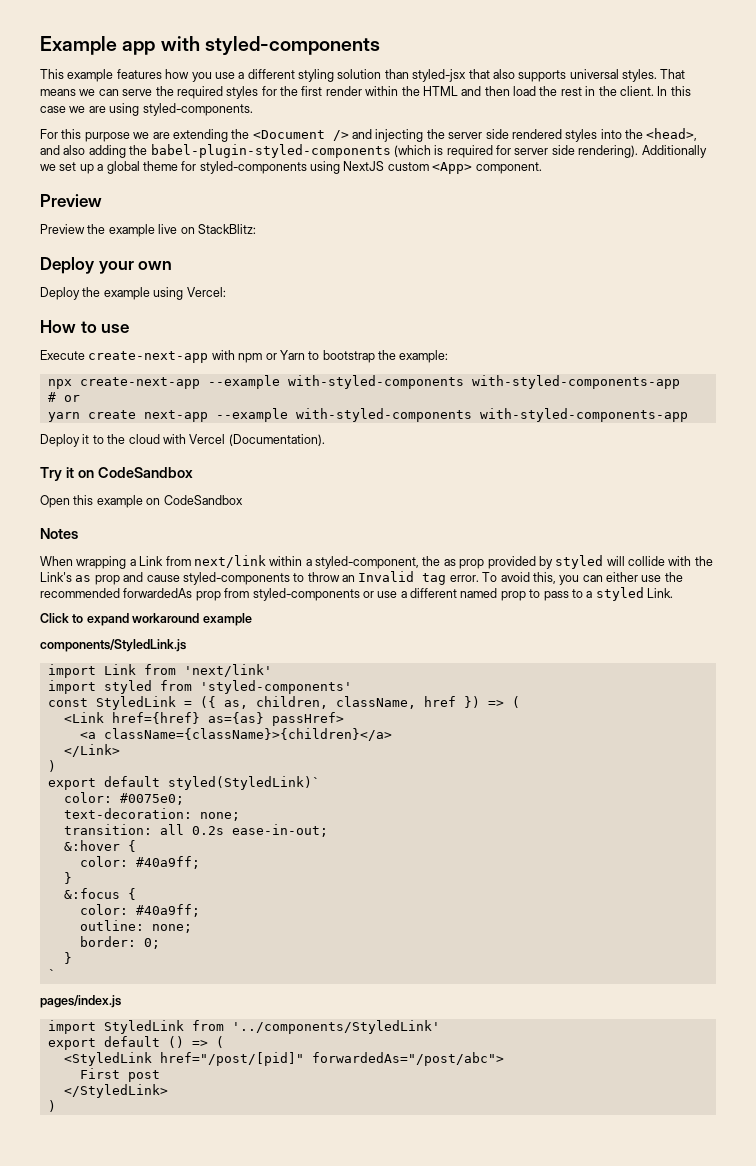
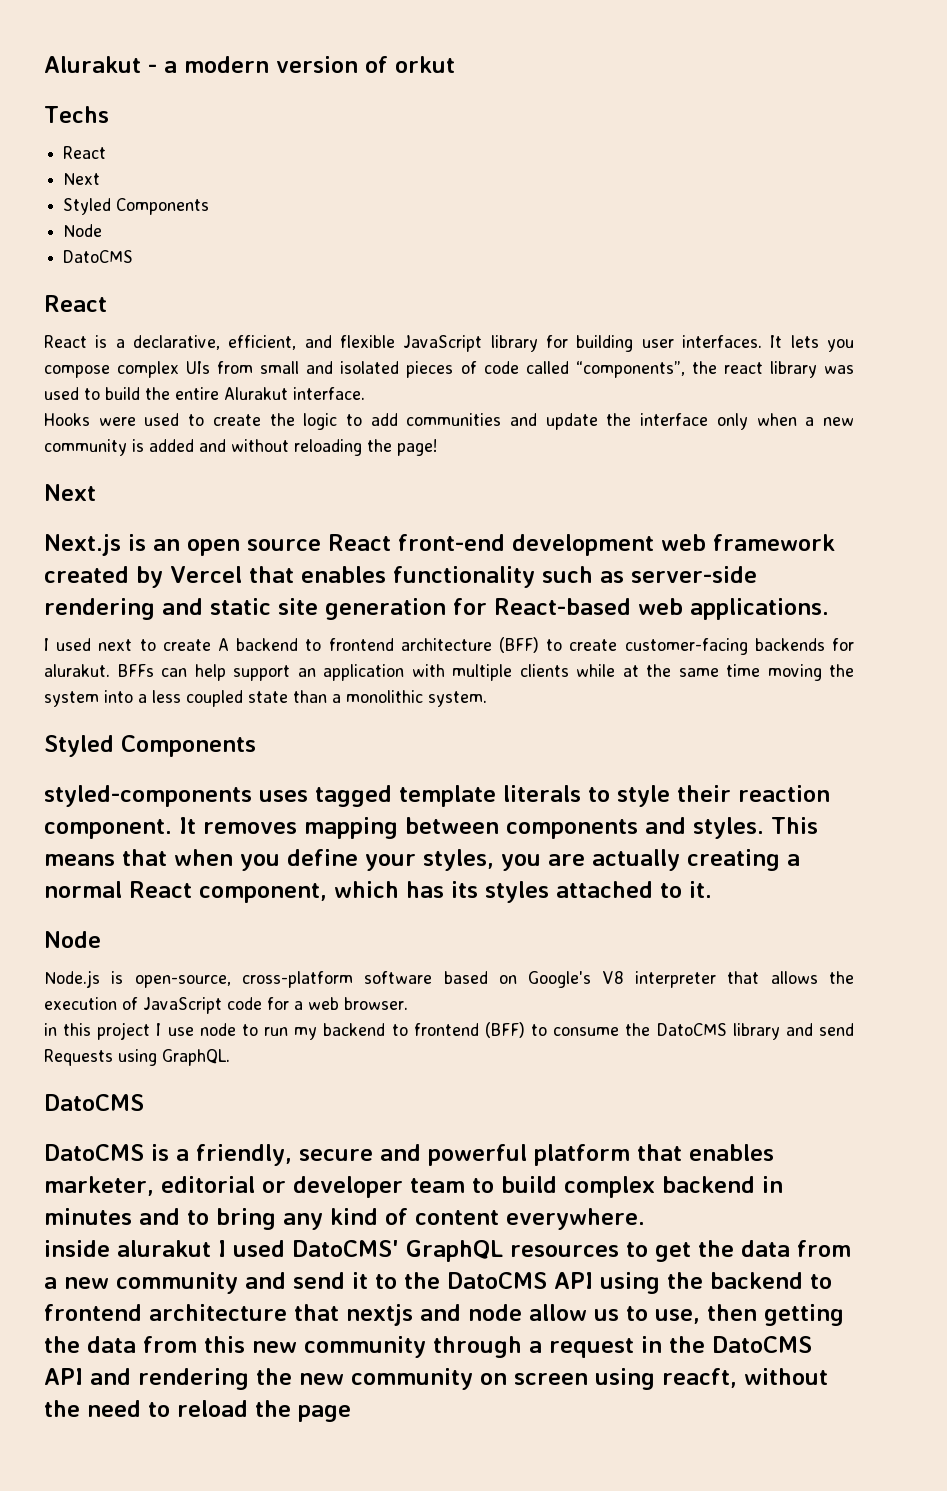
- Example app with styled-components
- This example features how you use a different styling solution than styled-jsx that also supports universal styles. That means we can serve the required styles for the first render within the HTML and then load the rest in the client. In this case we are using styled-components.
- For this purpose we are extending the <Document /> and injecting the server side rendered styles into the <head>, and also adding the babel-plugin-styled-components (which is required for server side rendering). Additionally we set up a global theme for styled-components using NextJS custom <App> component.
- Preview
- Preview the example live on StackBlitz:
- Deploy your own
- Deploy the example using Vercel:
- How to use
- Execute create-next-app with npm or Yarn to bootstrap the example:
- npx create-next-app --example with-styled-components with-styled-components-app
- # or
- yarn create next-app --example with-styled-components with-styled-components-app
- Deploy it to the cloud with Vercel (Documentation).
- Try it on CodeSandbox
- Open this example on CodeSandbox
- Notes
- When wrapping a Link from next/link within a styled-component, the as prop provided by styled will collide with the Link's as prop and cause styled-components to throw an Invalid tag error. To avoid this, you can either use the recommended forwardedAs prop from styled-components or use a different named prop to pass to a styled Link.
- Click to expand workaround example
- components/StyledLink.js
- import Link from 'next/link'
- import styled from 'styled-components'
- const StyledLink = ({ as, children, className, href }) => (
- <Link href={href} as={as} passHref>
- <a className={className}>{children}</a>
- </Link>
- )
- export default styled(StyledLink)`
- color: #0075e0;
- text-decoration: none;
- transition: all 0.2s ease-in-out;
- &:hover {
- color: #40a9ff;
- }
- &:focus {
- color: #40a9ff;
- outline: none;
- border: 0;
- }
- `
- pages/index.js
- import StyledLink from '../components/StyledLink'
- export default () => (
- <StyledLink href="/post/[pid]" forwardedAs="/post/abc">
- First post
- </StyledLink>
- )
+ Alurakut - a modern version of orkut
+ Techs
+ React
+ Next
+ Styled Components
+ Node
+ DatoCMS
+ React
+ React is a declarative, efficient, and flexible JavaScript library for building user interfaces. It lets you compose complex UIs from small and isolated pieces of code called “components”, the react library was used to build the entire Alurakut interface.
+ Hooks were used to create the logic to add communities and update the interface only when a new community is added and without reloading the page!
+ Next
+ Next.js is an open source React front-end development web framework created by Vercel that enables functionality such as server-side rendering and static site generation for React-based web applications.
+ I used next to create A backend to frontend architecture (BFF) to create customer-facing backends for alurakut. BFFs can help support an application with multiple clients while at the same time moving the system into a less coupled state than a monolithic system.
+ Styled Components
+ styled-components uses tagged template literals to style their reaction component. It removes mapping between components and styles. This means that when you define your styles, you are actually creating a normal React component, which has its styles attached to it.
+ Node
+ Node.js is open-source, cross-platform software based on Google's V8 interpreter that allows the execution of JavaScript code for a web browser.
+ in this project I use node to run my backend to frontend (BFF) to consume the DatoCMS library and send Requests using GraphQL.
+ DatoCMS
+ DatoCMS is a friendly, secure and powerful platform that enables marketer, editorial or developer team to build complex backend in minutes and to bring any kind of content everywhere.
+ inside alurakut I used DatoCMS' GraphQL resources to get the data from a new community and send it to the DatoCMS API using the backend to frontend architecture that nextjs and node allow us to use, then getting the data from this new community through a request in the DatoCMS API and rendering the new community on screen using reacft, without the need to reload the page

